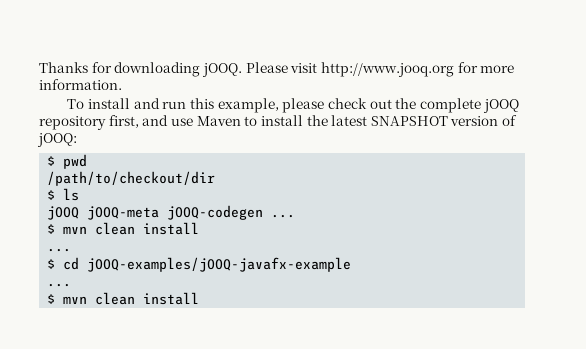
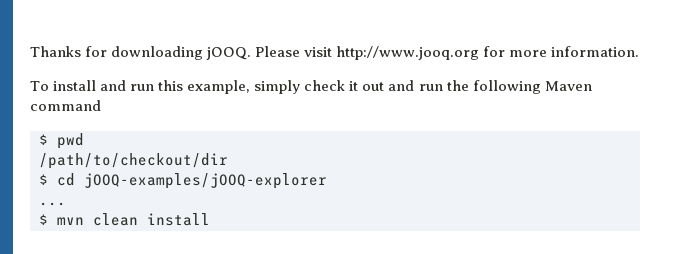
- To install and run this example, please check out the complete jOOQ repository first, and use Maven to install the latest SNAPSHOT version of jOOQ:
+ To install and run this example, simply check it out and run the following Maven command
  $ pwd
  /path/to/checkout/dir
- $ ls
- jOOQ jOOQ-meta jOOQ-codegen ...
- $ mvn clean install
- ...
- $ cd jOOQ-examples/jOOQ-javafx-example
+ $ cd jOOQ-examples/jOOQ-explorer

